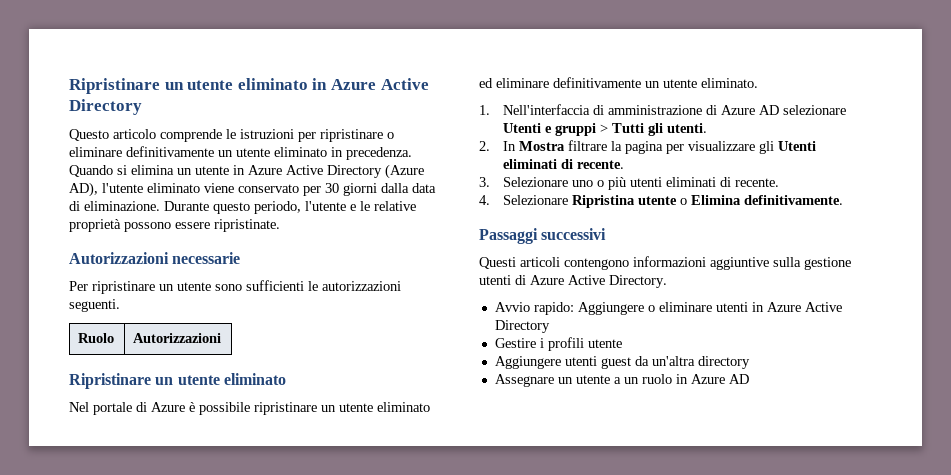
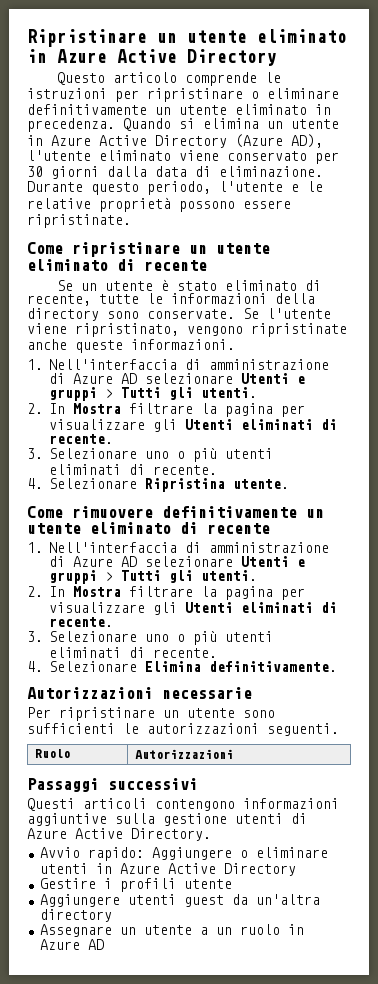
- Autorizzazioni necessarie
- Per ripristinare un utente sono sufficienti le autorizzazioni seguenti.
- Ruolo | Autorizzazioni
- Ripristinare un utente eliminato
- Nel portale di Azure è possibile ripristinare un utente eliminato ed eliminare definitivamente un utente eliminato.
+ Come ripristinare un utente eliminato di recente
+ Se un utente è stato eliminato di recente, tutte le informazioni della directory sono conservate. Se l'utente viene ripristinato, vengono ripristinate anche queste informazioni.
- 4. Selezionare Ripristina utente o Elimina definitivamente.
+ 4. Selezionare Ripristina utente.
+ Come rimuovere definitivamente un utente eliminato di recente
+ 1. Nell'interfaccia di amministrazione di Azure AD selezionare Utenti e gruppi > Tutti gli utenti.
+ 2. In Mostra filtrare la pagina per visualizzare gli Utenti eliminati di recente.
+ 3. Selezionare uno o più utenti eliminati di recente.
+ 4. Selezionare Elimina definitivamente.
+ Autorizzazioni necessarie
+ Per ripristinare un utente sono sufficienti le autorizzazioni seguenti.
+ Ruolo | Autorizzazioni

